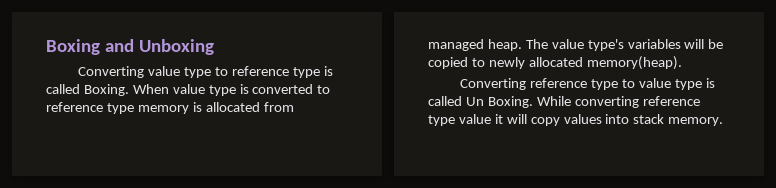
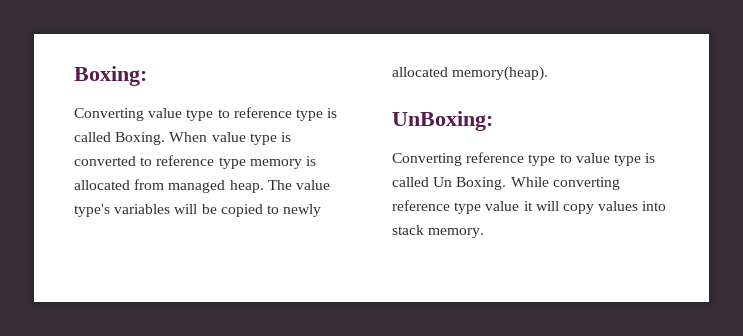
- Boxing and Unboxing
+ Boxing:
+ UnBoxing:

